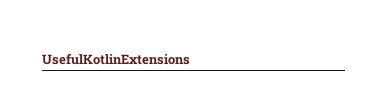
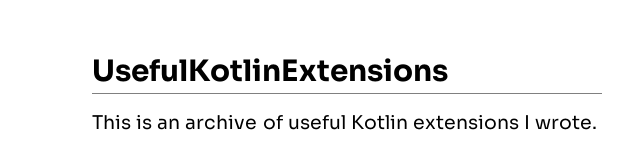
+ This is an archive of useful Kotlin extensions I wrote.

